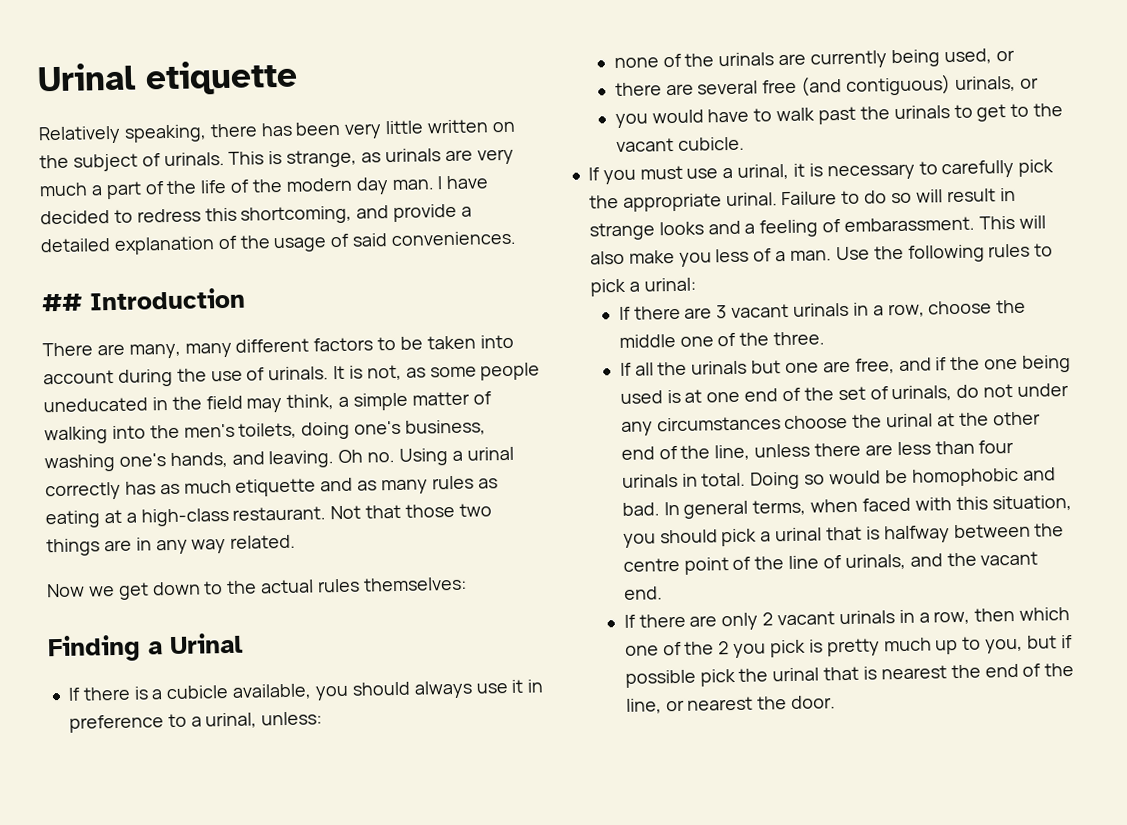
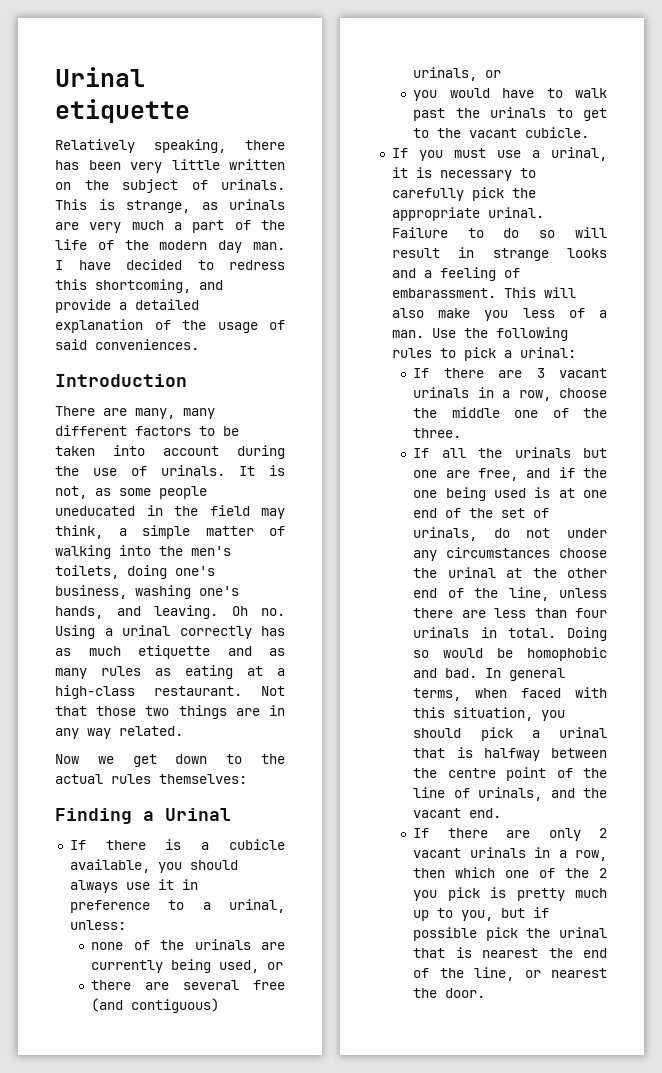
- ## Introduction
+ Introduction

